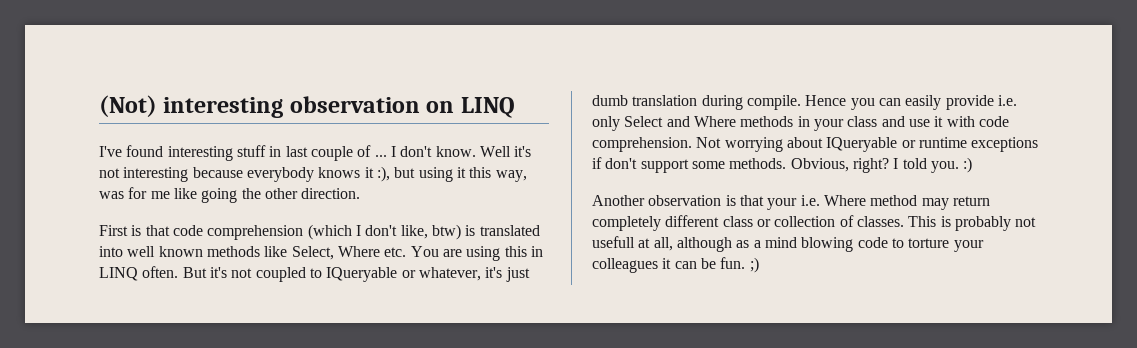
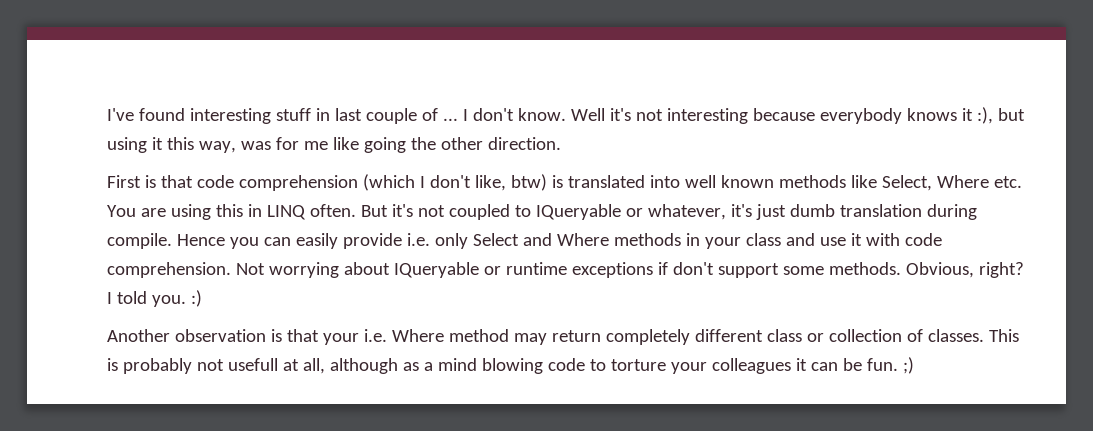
- (Not) interesting observation on LINQ

